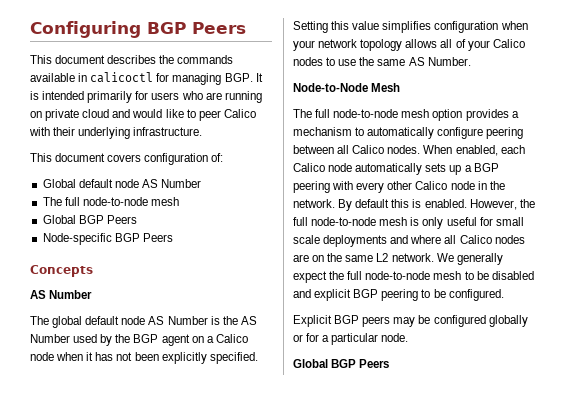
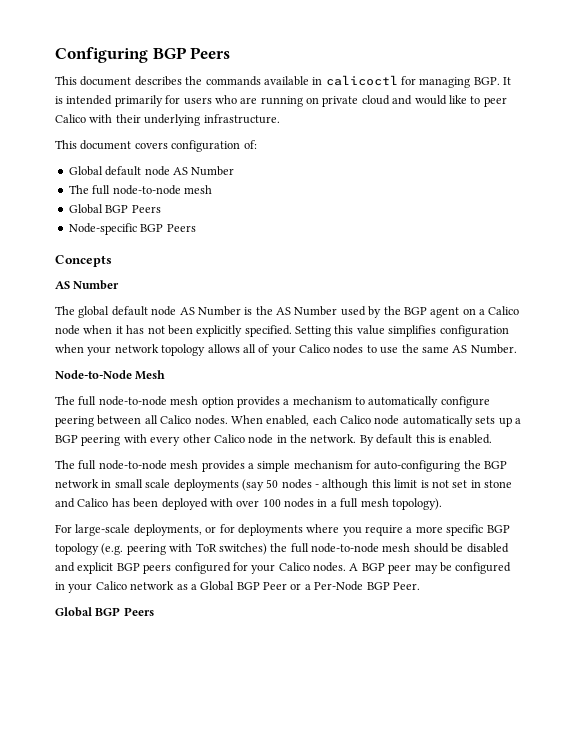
- By default this is enabled. However, the full node-to-node mesh is only useful for small scale deployments and where all Calico nodes are on the same L2 network. We generally expect the full node-to-node mesh to be disabled and explicit BGP peering to be configured.
- Explicit BGP peers may be configured globally or for a particular node.
+ By default this is enabled.
+ The full node-to-node mesh provides a simple mechanism for auto-configuring the BGP network in small scale deployments (say 50 nodes - although this limit is not set in stone and Calico has been deployed with over 100 nodes in a full mesh topology).
+ For large-scale deployments, or for deployments where you require a more specific BGP topology (e.g. peering with ToR switches) the full node-to-node mesh should be disabled and explicit BGP peers configured for your Calico nodes. A BGP peer may be configured in your Calico network as a Global BGP Peer or a Per-Node BGP Peer.

